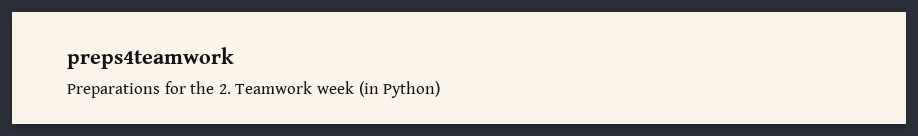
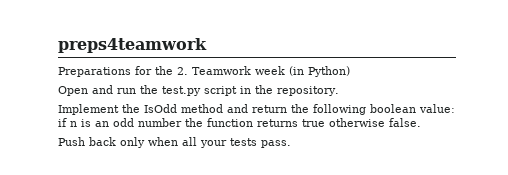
+ Open and run the test.py script in the repository.
+ Implement the IsOdd method and return the following boolean value: if n is an odd number the function returns true otherwise false.
+ Push back only when all your tests pass.

